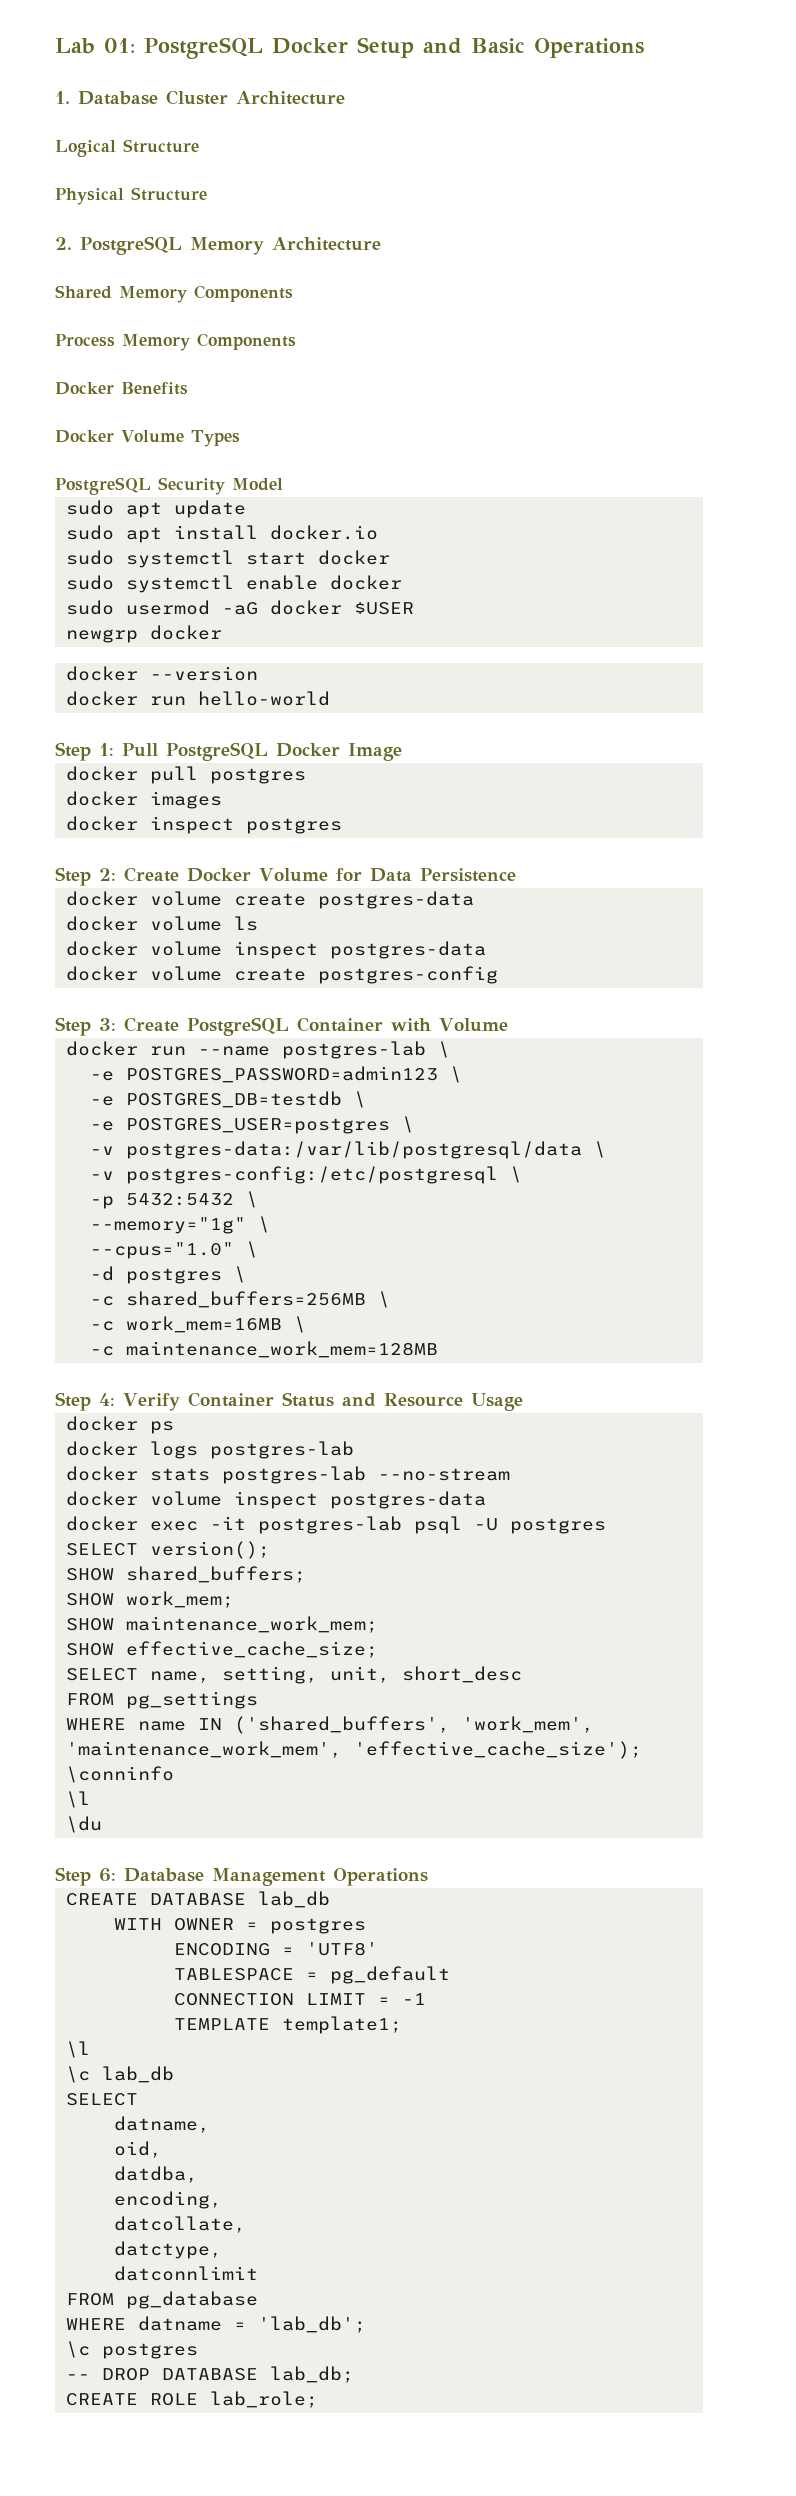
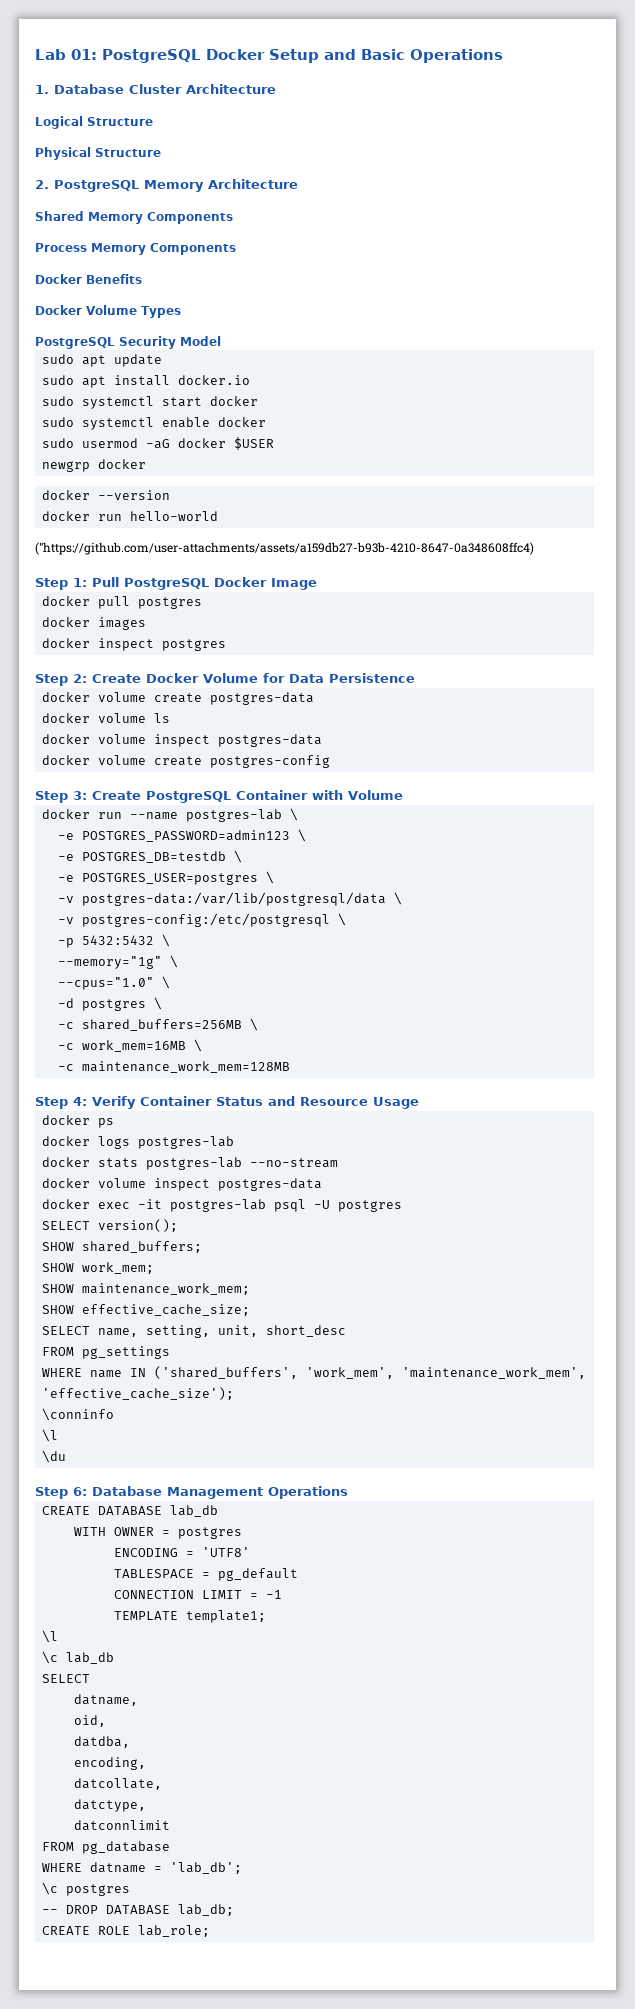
+ ("https://github.com/user-attachments/assets/a159db27-b93b-4210-8647-0a348608ffc4)

